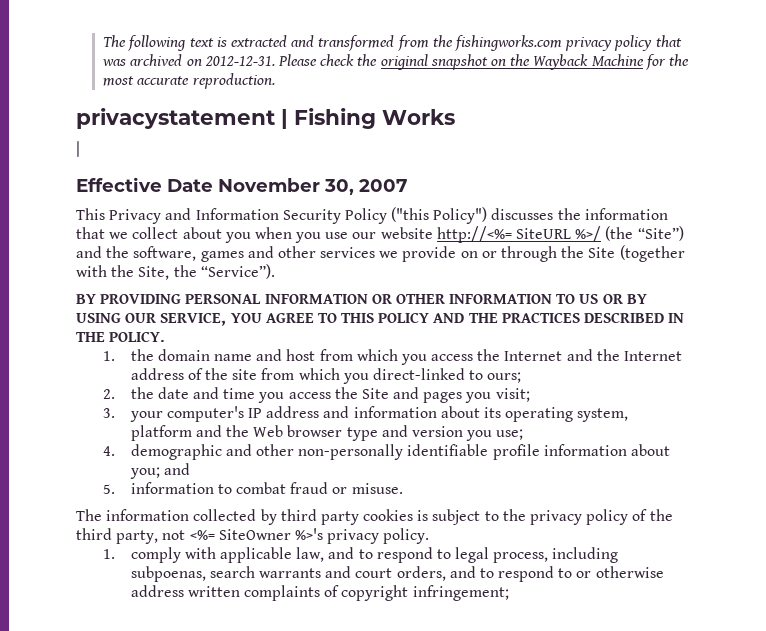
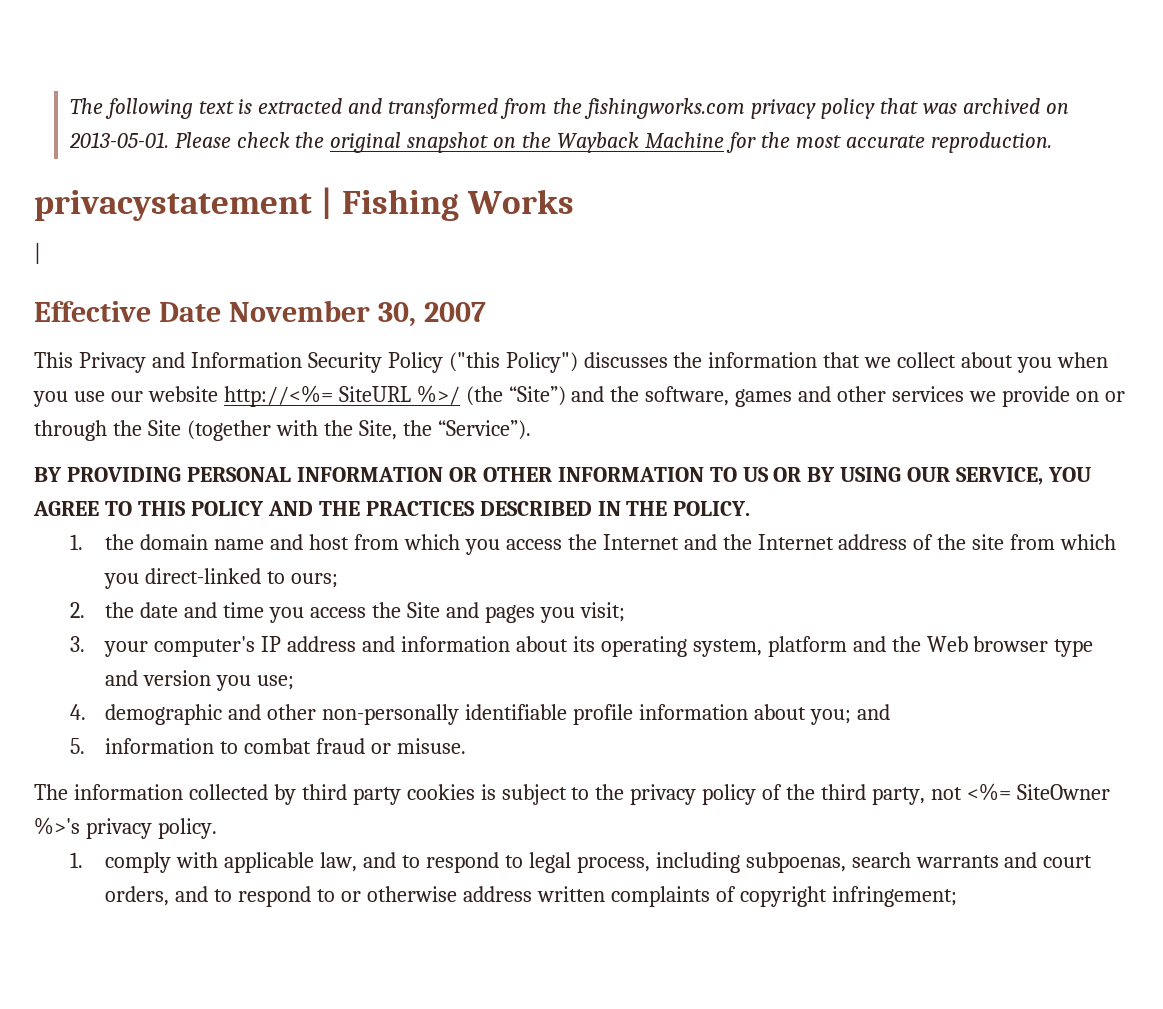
- The following text is extracted and transformed from the fishingworks.com privacy policy that was archived on 2012-12-31.
+ The following text is extracted and transformed from the fishingworks.com privacy policy that was archived on 2013-05-01.

